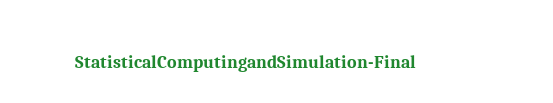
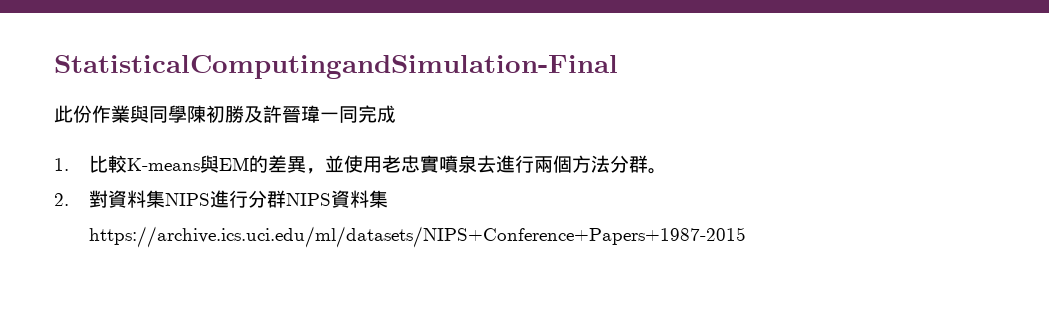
+ 此份作業與同學陳初勝及許晉瑋一同完成
+ 1.比較K-means與EM的差異，並使用老忠實噴泉去進行兩個方法分群。
+ 2.對資料集NIPS進行分群NIPS資料集https://archive.ics.uci.edu/ml/datasets/NIPS+Conference+Papers+1987-2015

